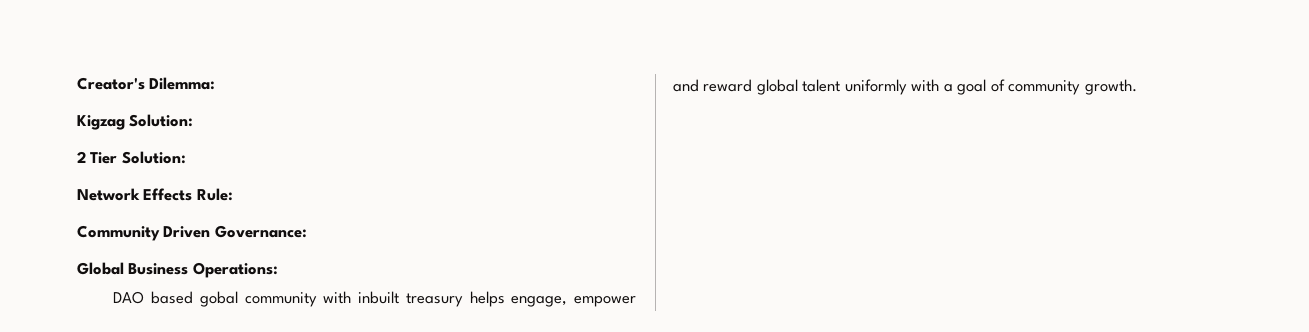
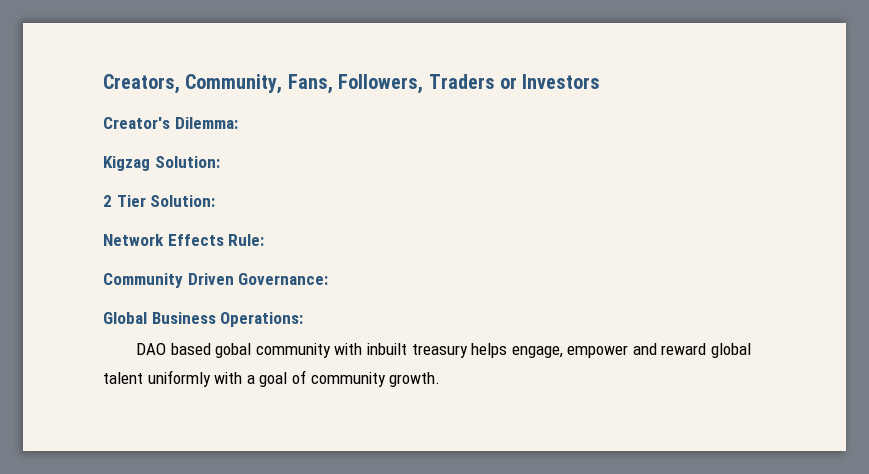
+ Creators, Community, Fans, Followers, Traders or Investors

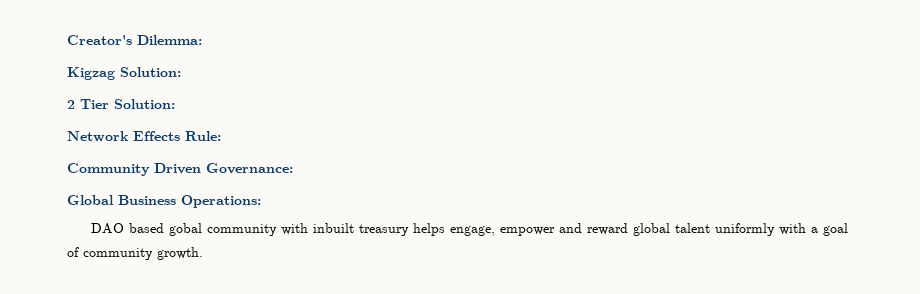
- Creators, Community, Fans, Followers, Traders or Investors

